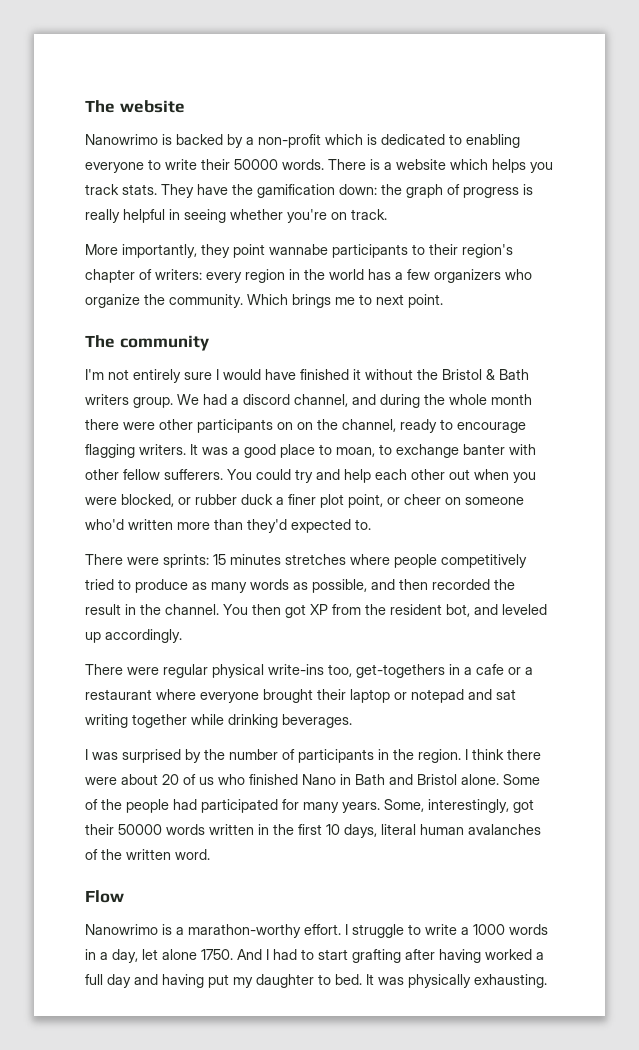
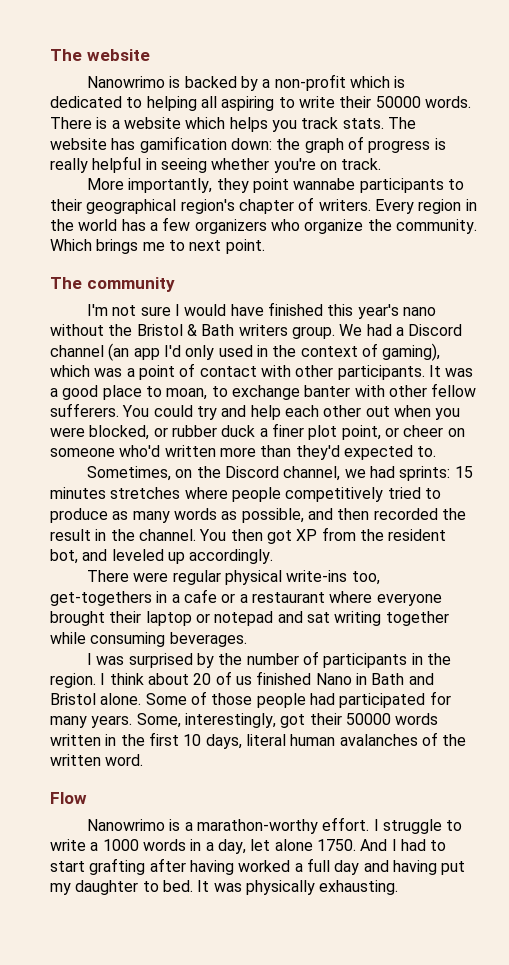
- Nanowrimo is backed by a non-profit which is dedicated to enabling everyone to write their 50000 words.
+ Nanowrimo is backed by a non-profit which is dedicated to helping all aspiring to write their 50000 words.
- They have the gamification down: the graph of progress is really helpful in seeing whether you're on track.
+ The website has gamification down: the graph of progress is really helpful in seeing whether you're on track.
- More importantly, they point wannabe participants to their region's chapter of writers: every region in the world has a few organizers who organize the community.
+ More importantly, they point wannabe participants to their geographical region's chapter of writers. Every region in the world has a few organizers who organize the community.
- I'm not entirely sure I would have finished it without the Bristol & Bath writers group.
+ I'm not sure I would have finished this year's nano without the Bristol & Bath writers group.
- We had a discord channel, and during the whole month there were other participants on on the channel, ready to encourage flagging writers.
+ We had a Discord channel (an app I'd only used in the context of gaming), which was a point of contact with other participants.
- There were sprints: 15 minutes stretches where people competitively tried to produce as many words as possible, and then recorded the result in the channel.
+ Sometimes, on the Discord channel, we had sprints: 15 minutes stretches where people competitively tried to produce as many words as possible, and then recorded the result in the channel.
- There were regular physical write-ins too, get-togethers in a cafe or a restaurant where everyone brought their laptop or notepad and sat writing together while drinking beverages.
+ There were regular physical write-ins too, get-togethers in a cafe or a restaurant where everyone brought their laptop or notepad and sat writing together while consuming beverages.
- I think there were about 20 of us who finished Nano in Bath and Bristol alone.
+ I think about 20 of us finished Nano in Bath and Bristol alone.
- Some of the people had participated for many years.
+ Some of those people had participated for many years.

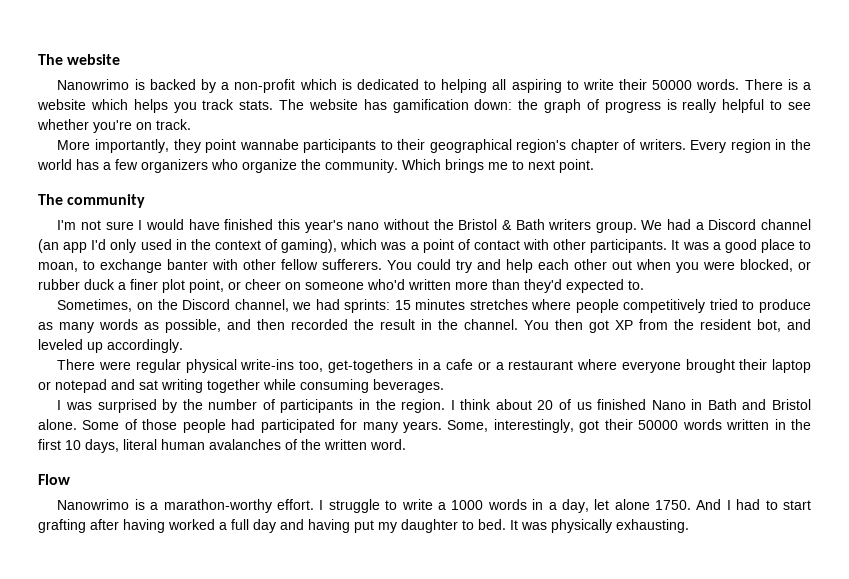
- The website has gamification down: the graph of progress is really helpful in seeing whether you're on track.
+ The website has gamification down: the graph of progress is really helpful to see whether you're on track.

